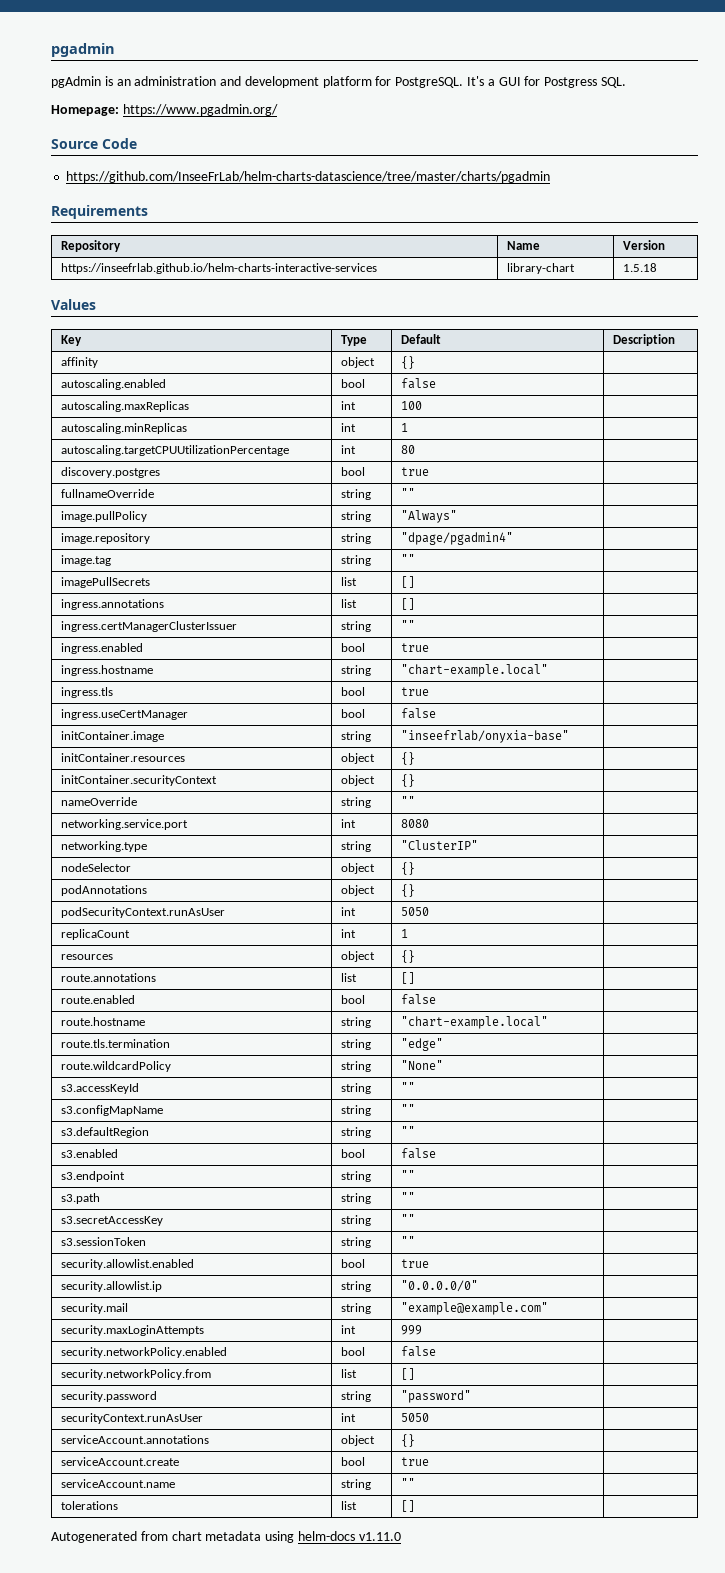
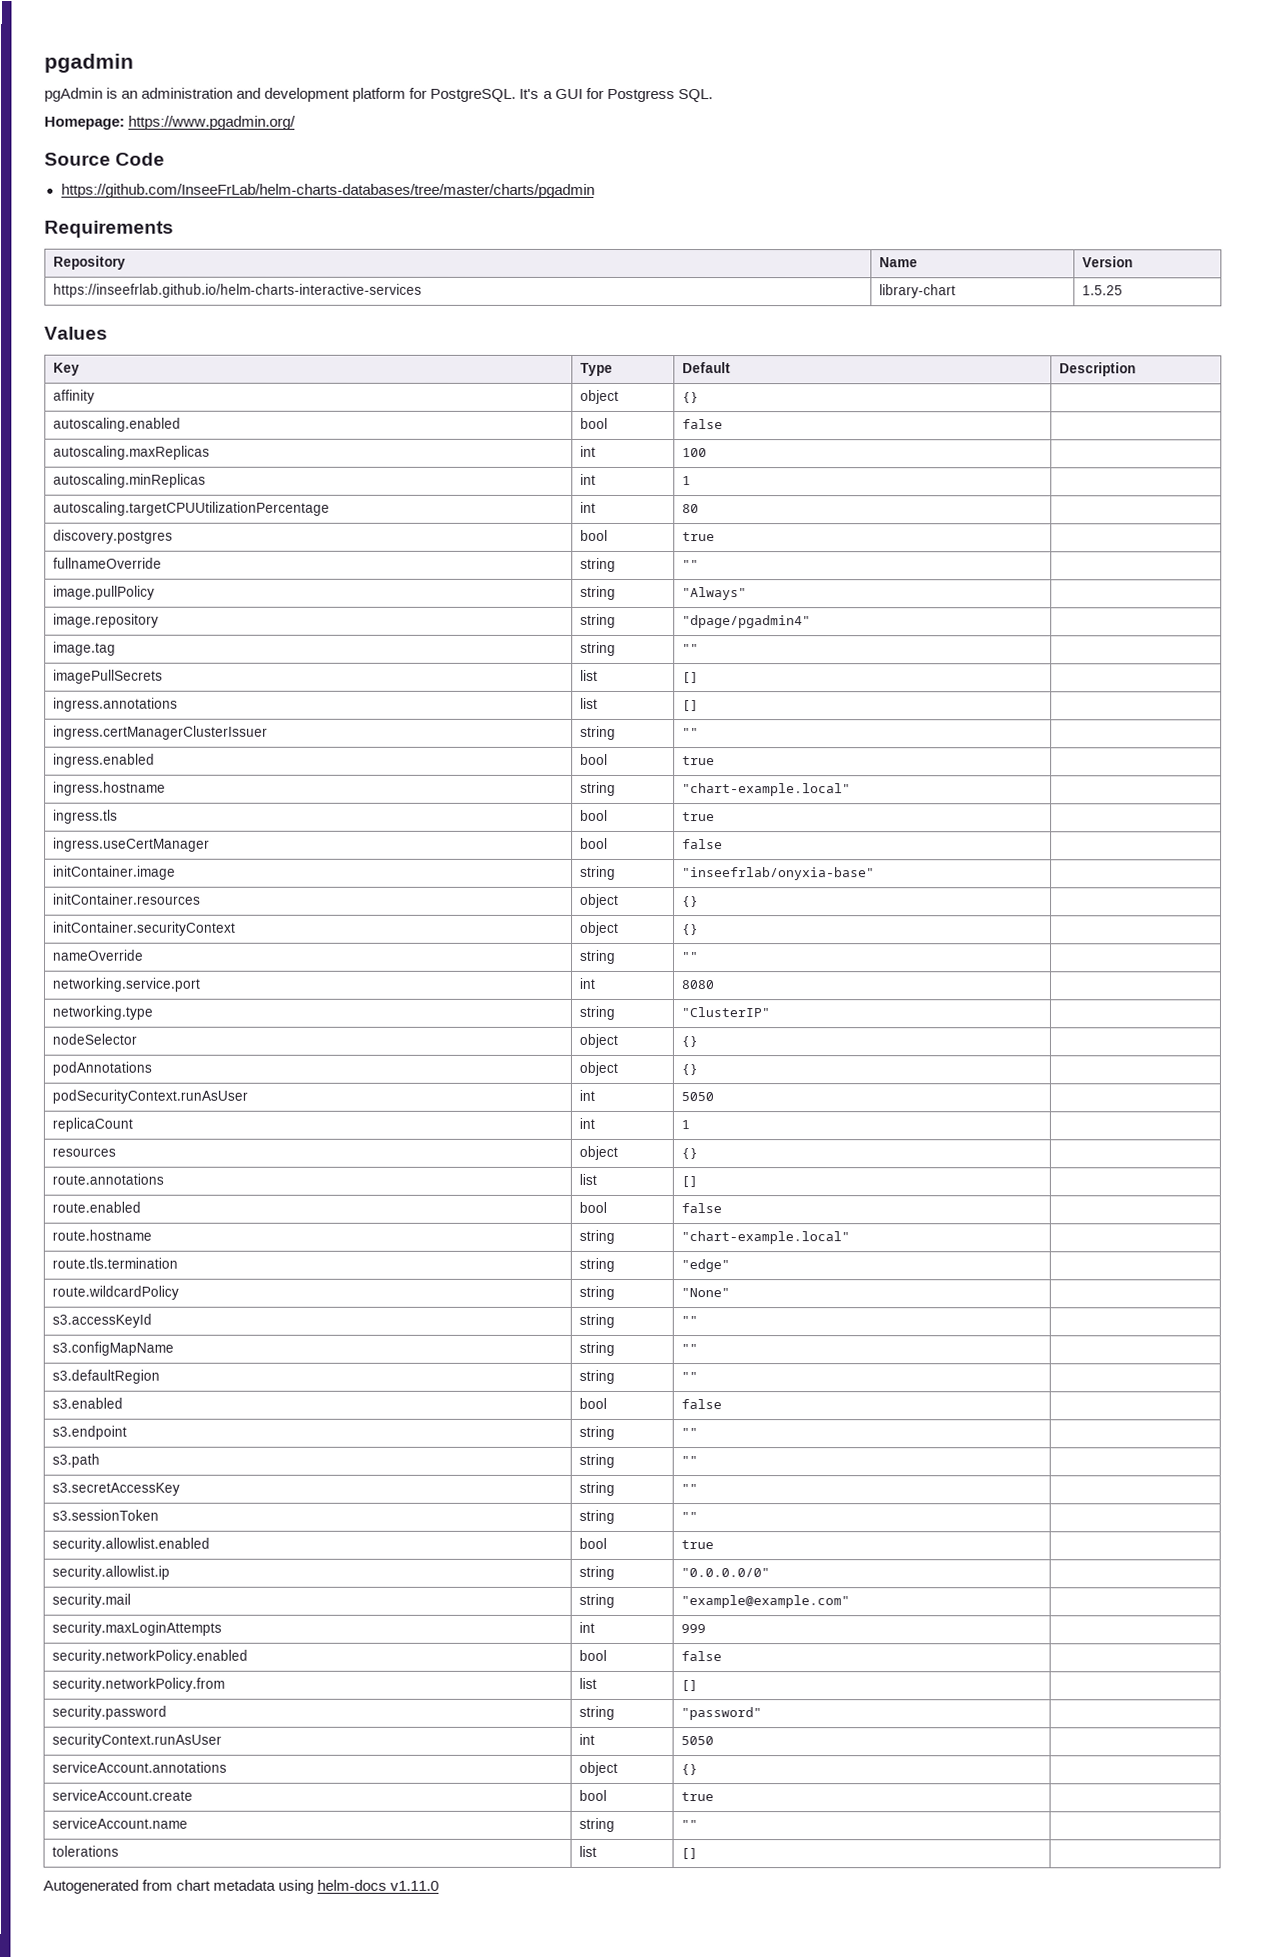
- https://github.com/InseeFrLab/helm-charts-datascience/tree/master/charts/pgadmin
+ https://github.com/InseeFrLab/helm-charts-databases/tree/master/charts/pgadmin
- https://inseefrlab.github.io/helm-charts-interactive-services | library-chart | 1.5.18
+ https://inseefrlab.github.io/helm-charts-interactive-services | library-chart | 1.5.25

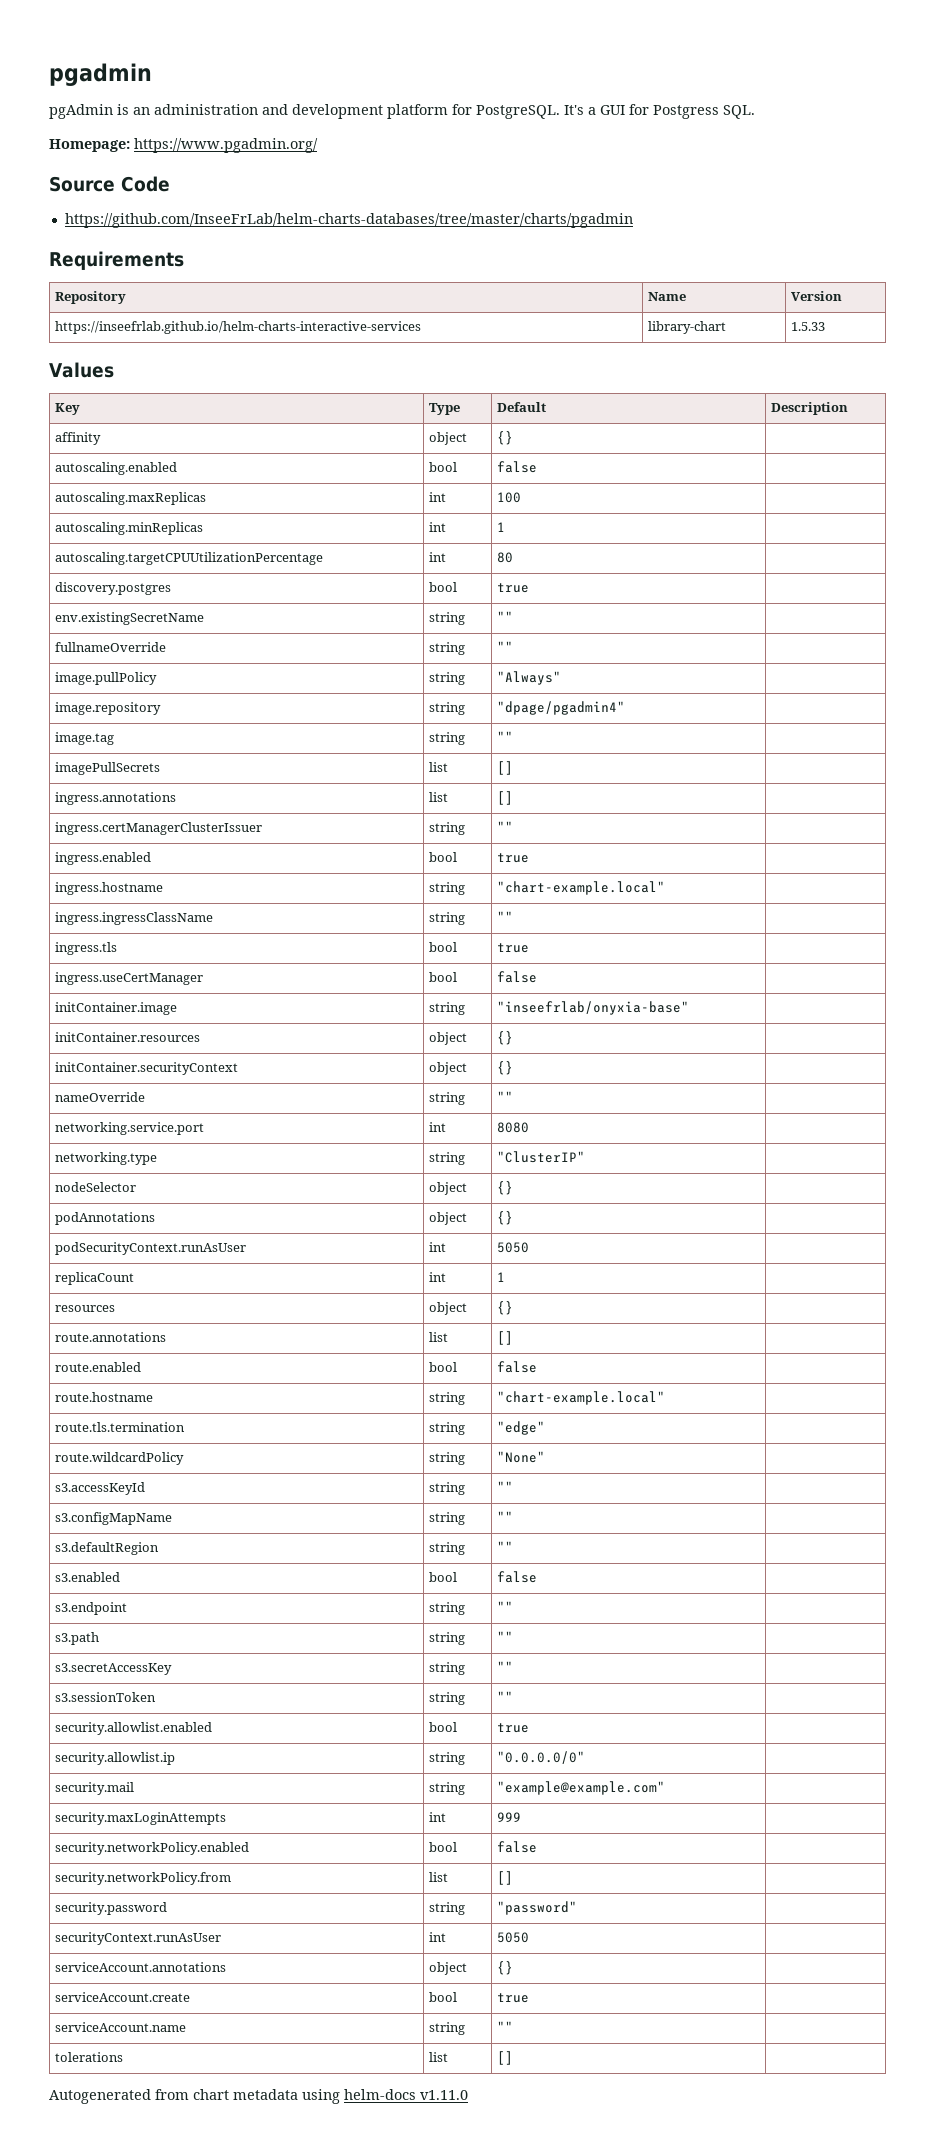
- https://inseefrlab.github.io/helm-charts-interactive-services | library-chart | 1.5.25
+ https://inseefrlab.github.io/helm-charts-interactive-services | library-chart | 1.5.33
+ env.existingSecretName | string | "" |
+ ingress.ingressClassName | string | "" |

